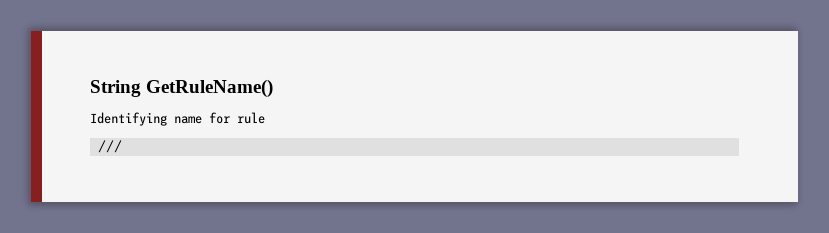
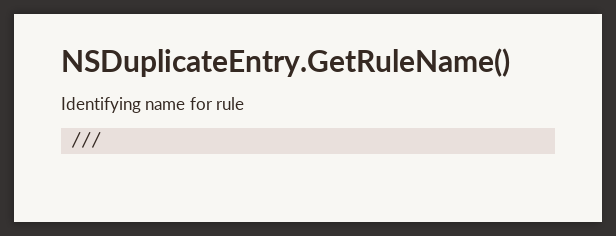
- String GetRuleName()
+ NSDuplicateEntry.GetRuleName()

